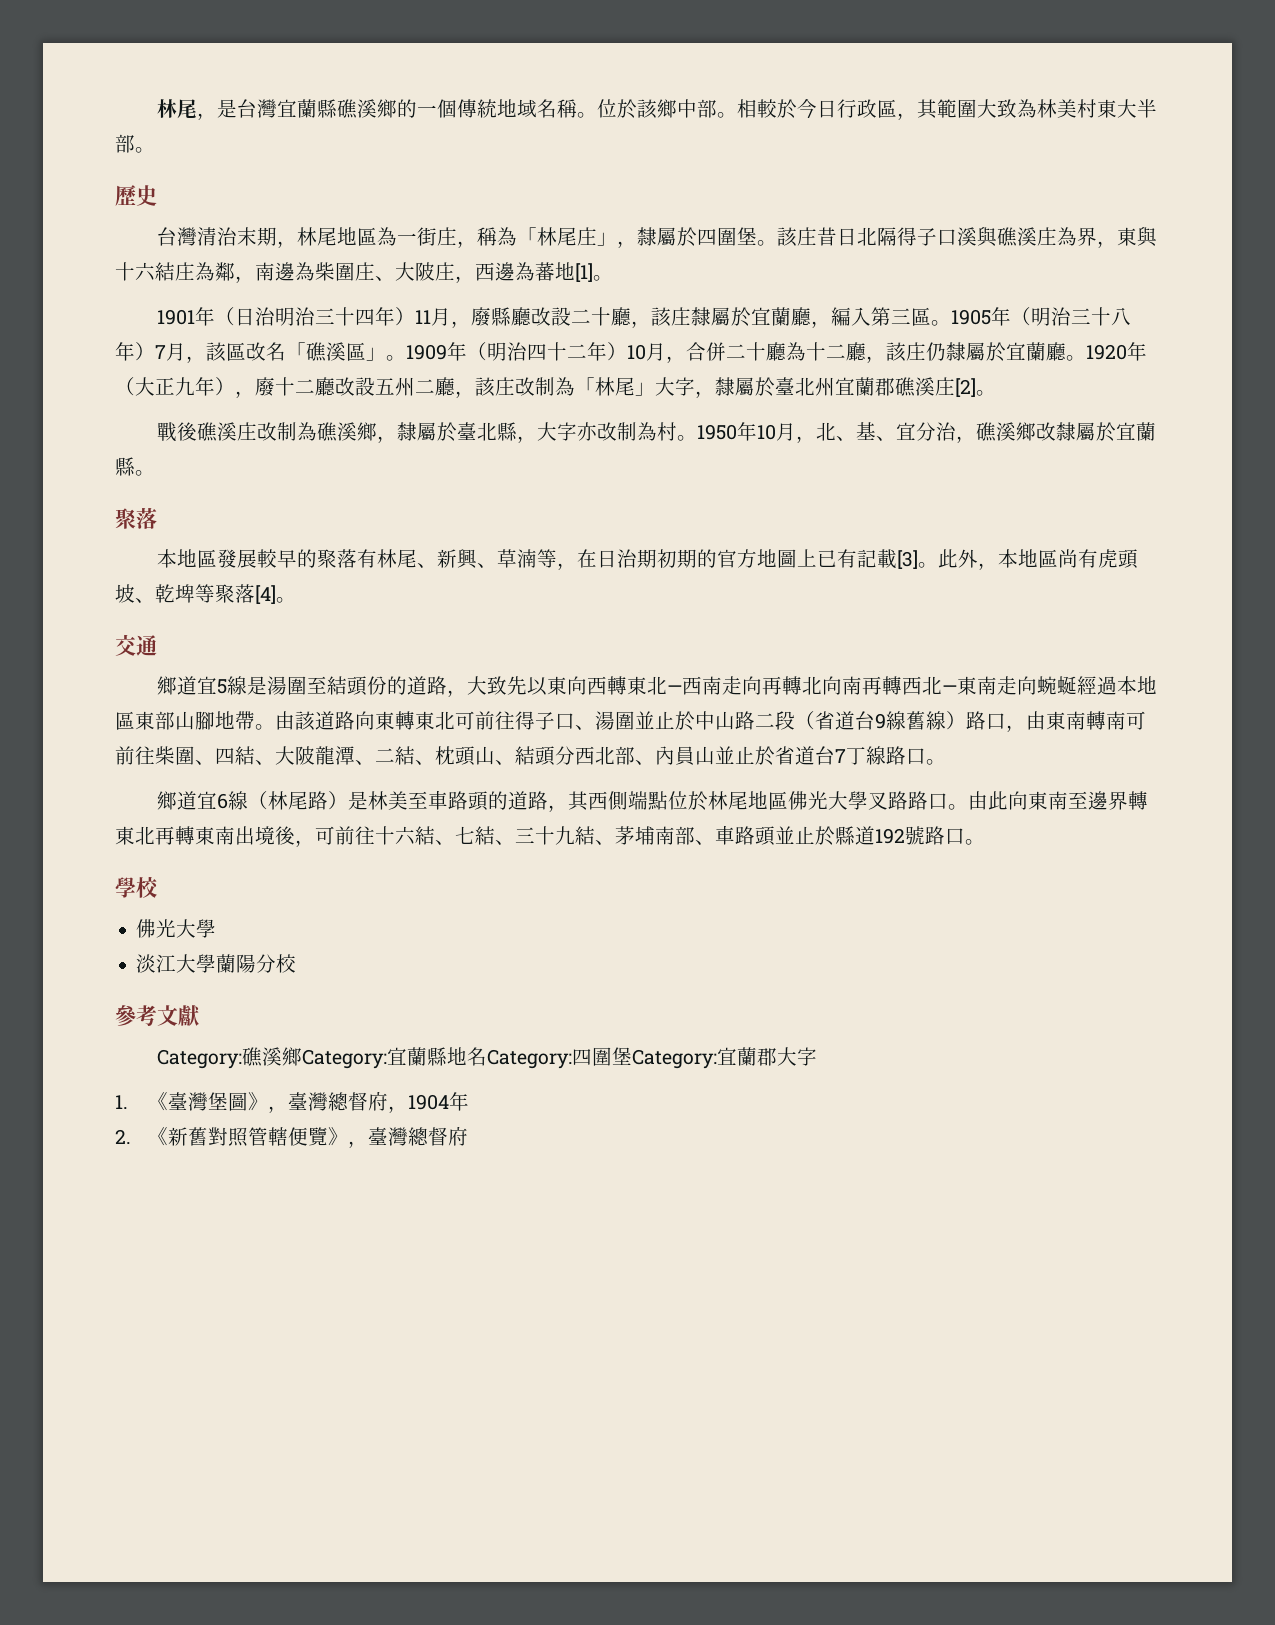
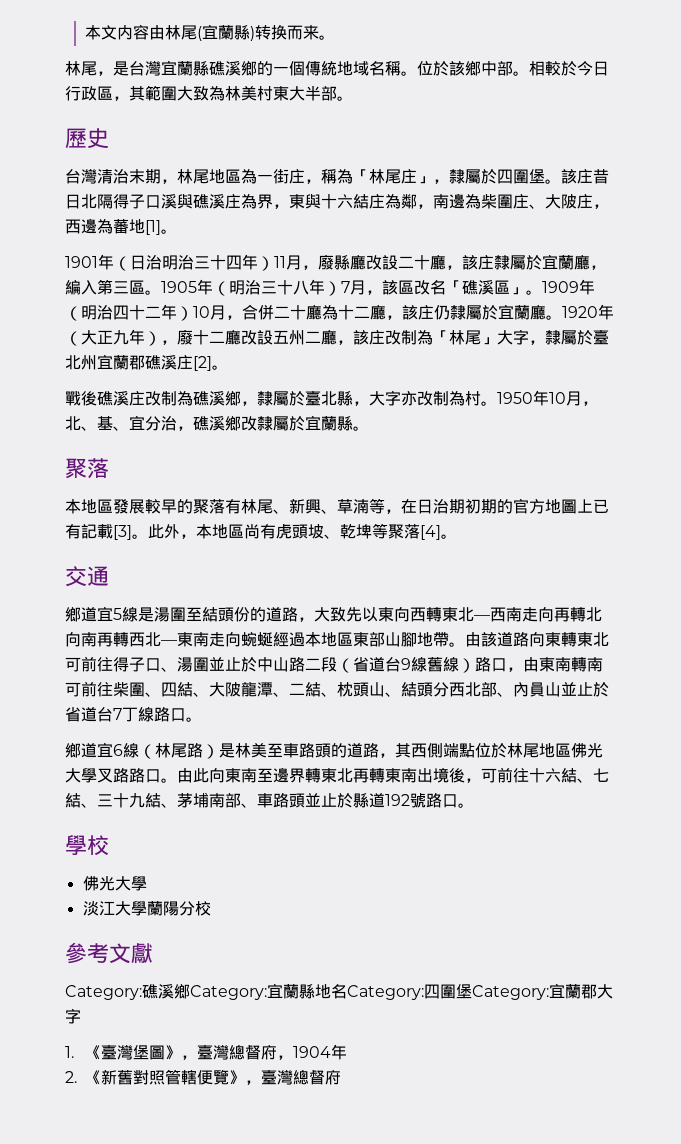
+ 本文内容由林尾(宜蘭縣)转换而来。

